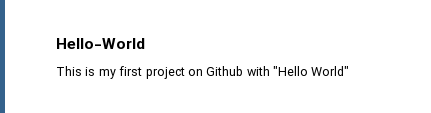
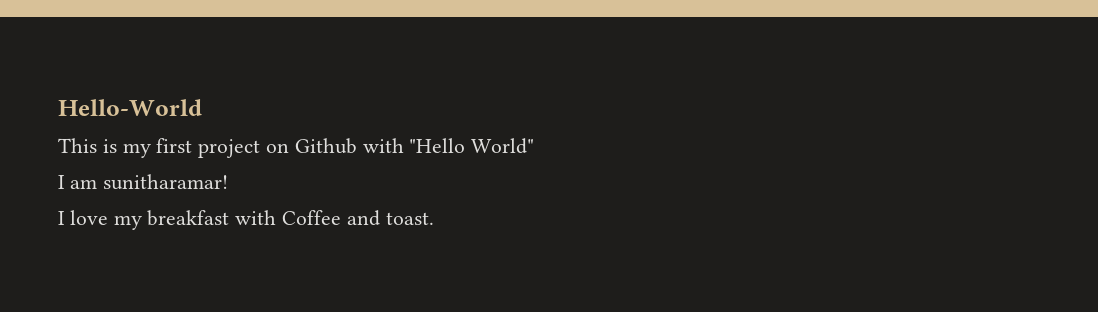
+ I am sunitharamar!
+ I love my breakfast with Coffee and toast.

